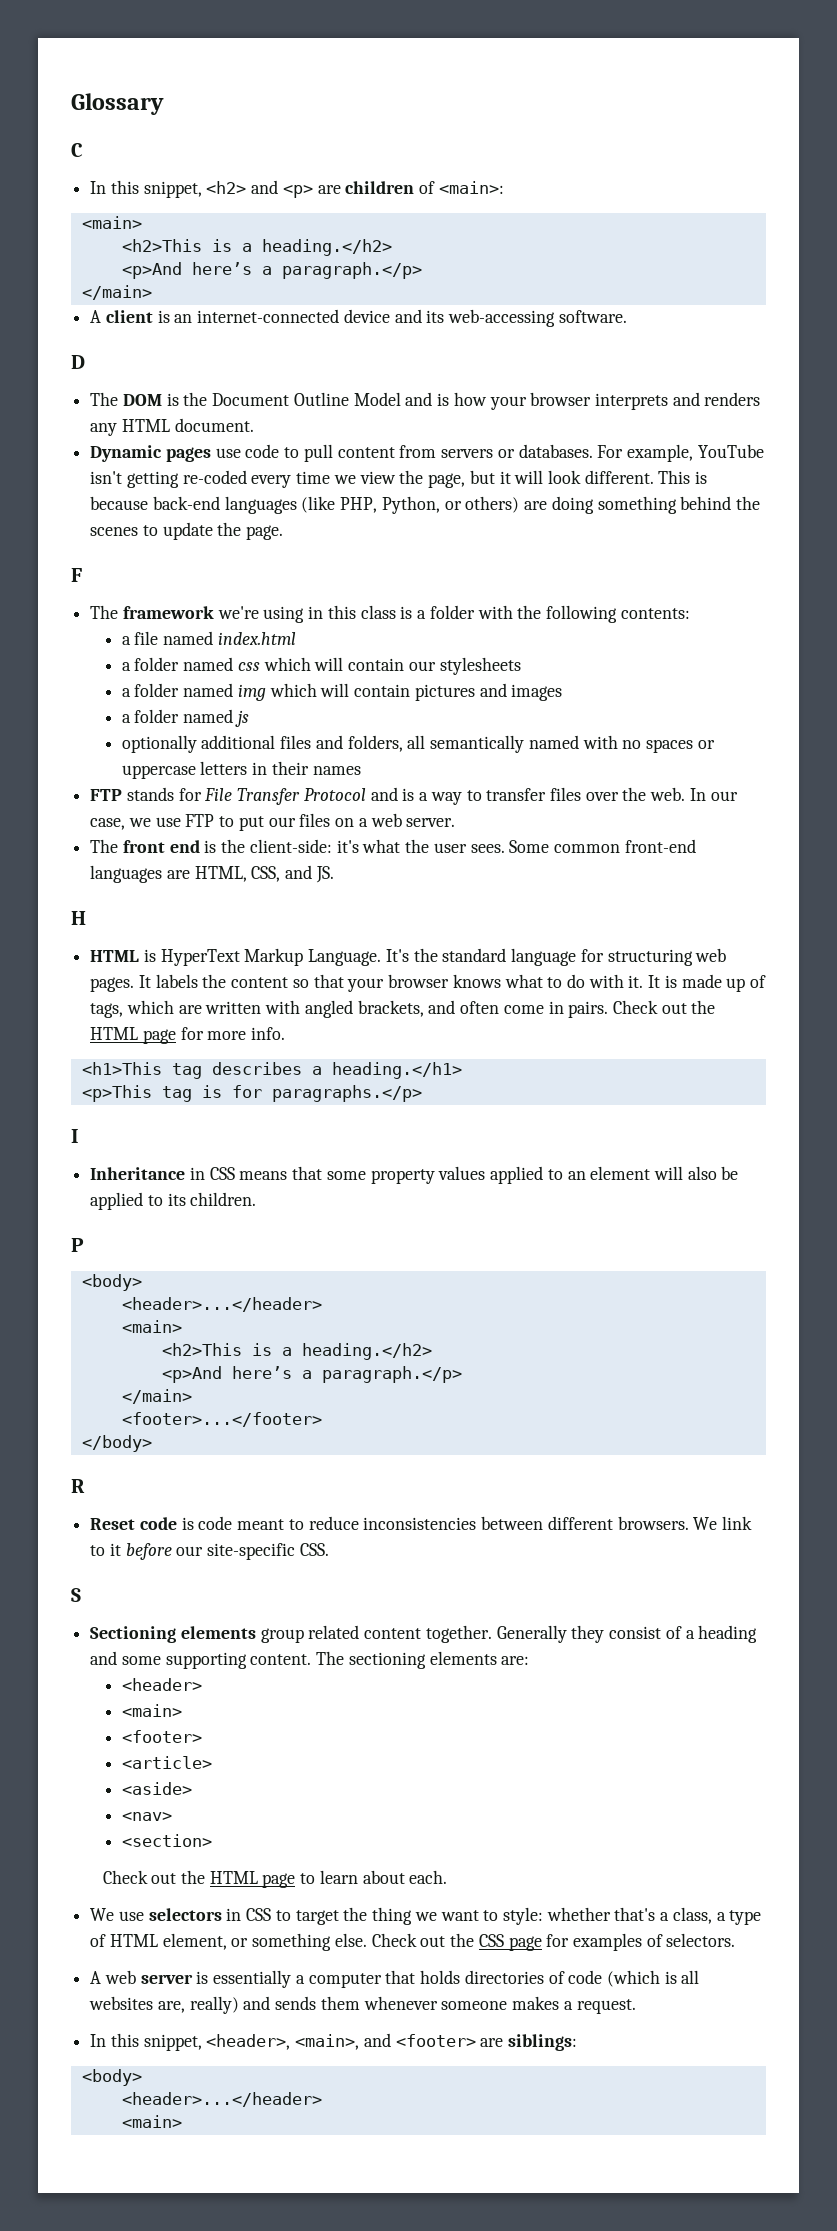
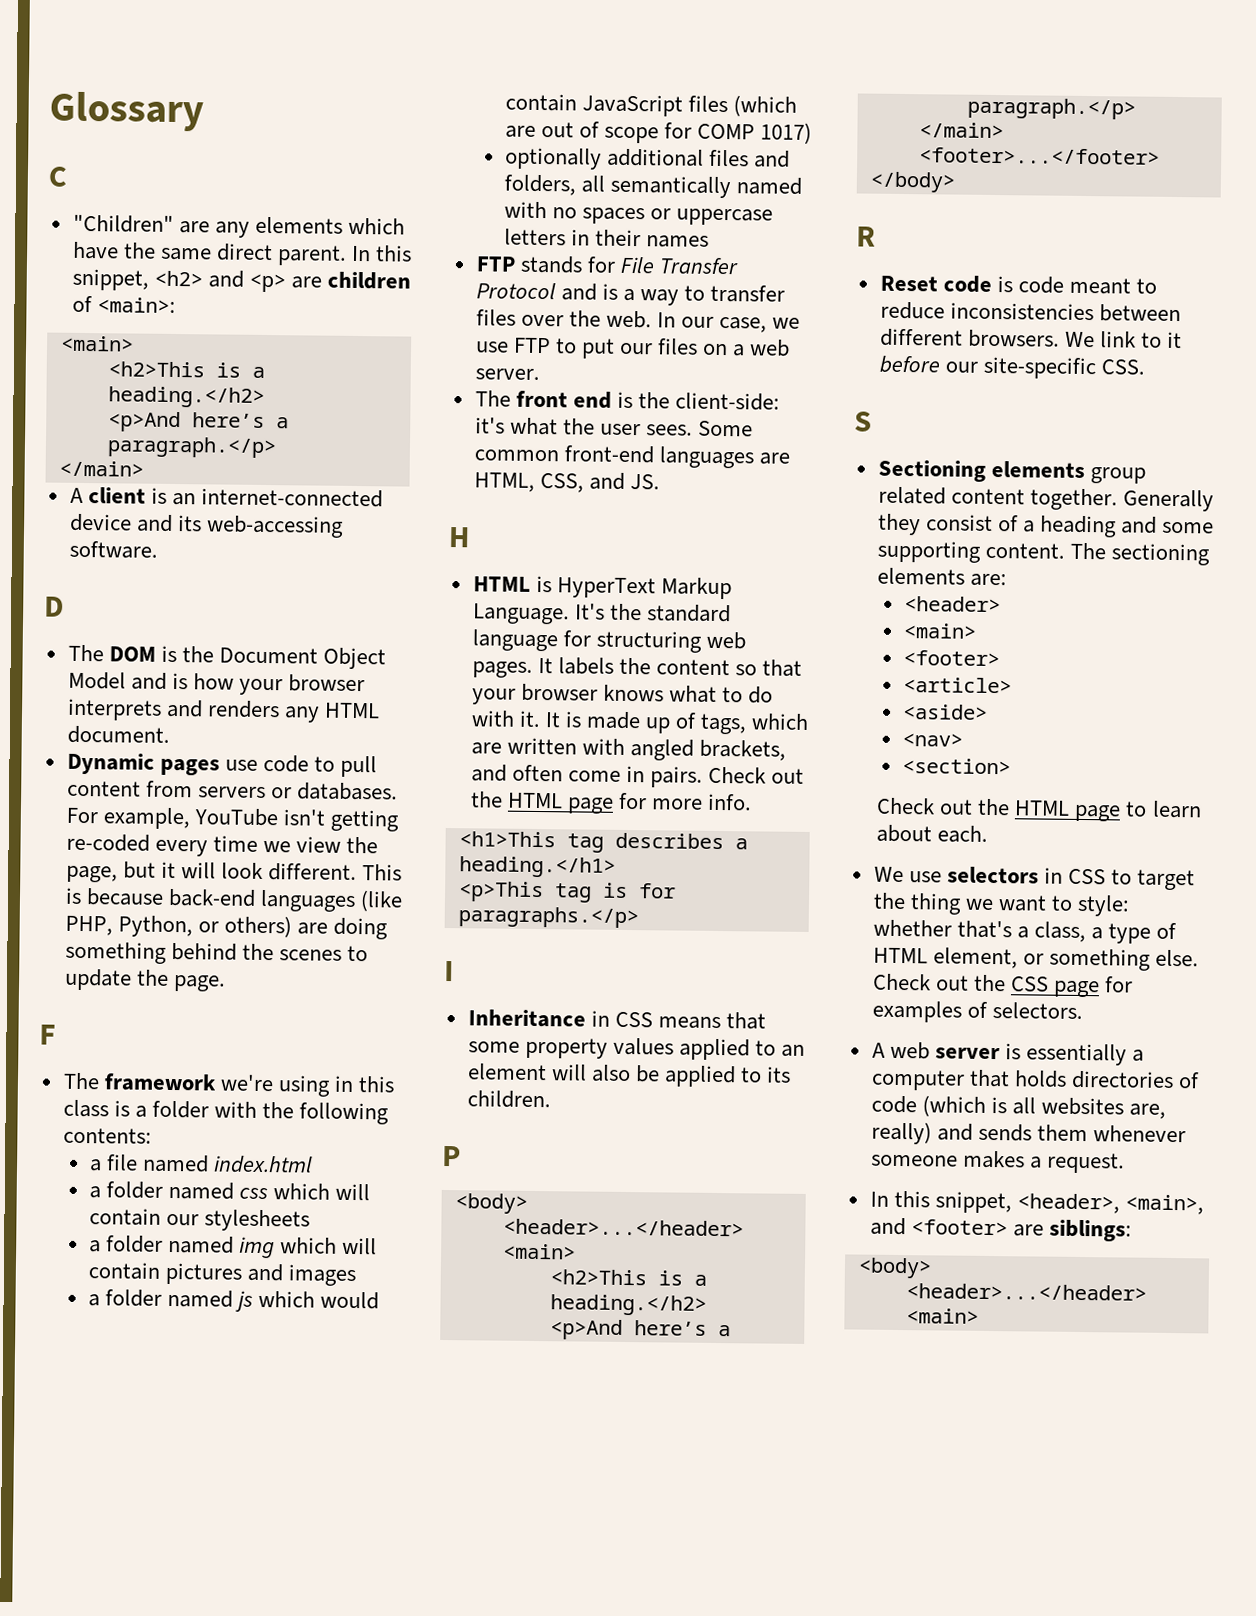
+ "Children" are any elements which have the same direct parent.
- The DOM is the Document Outline Model and is how your browser interprets and renders any HTML document.
+ The DOM is the Document Object Model and is how your browser interprets and renders any HTML document.
- a folder named js
+ a folder named js which would contain JavaScript files (which are out of scope for COMP 1017)

